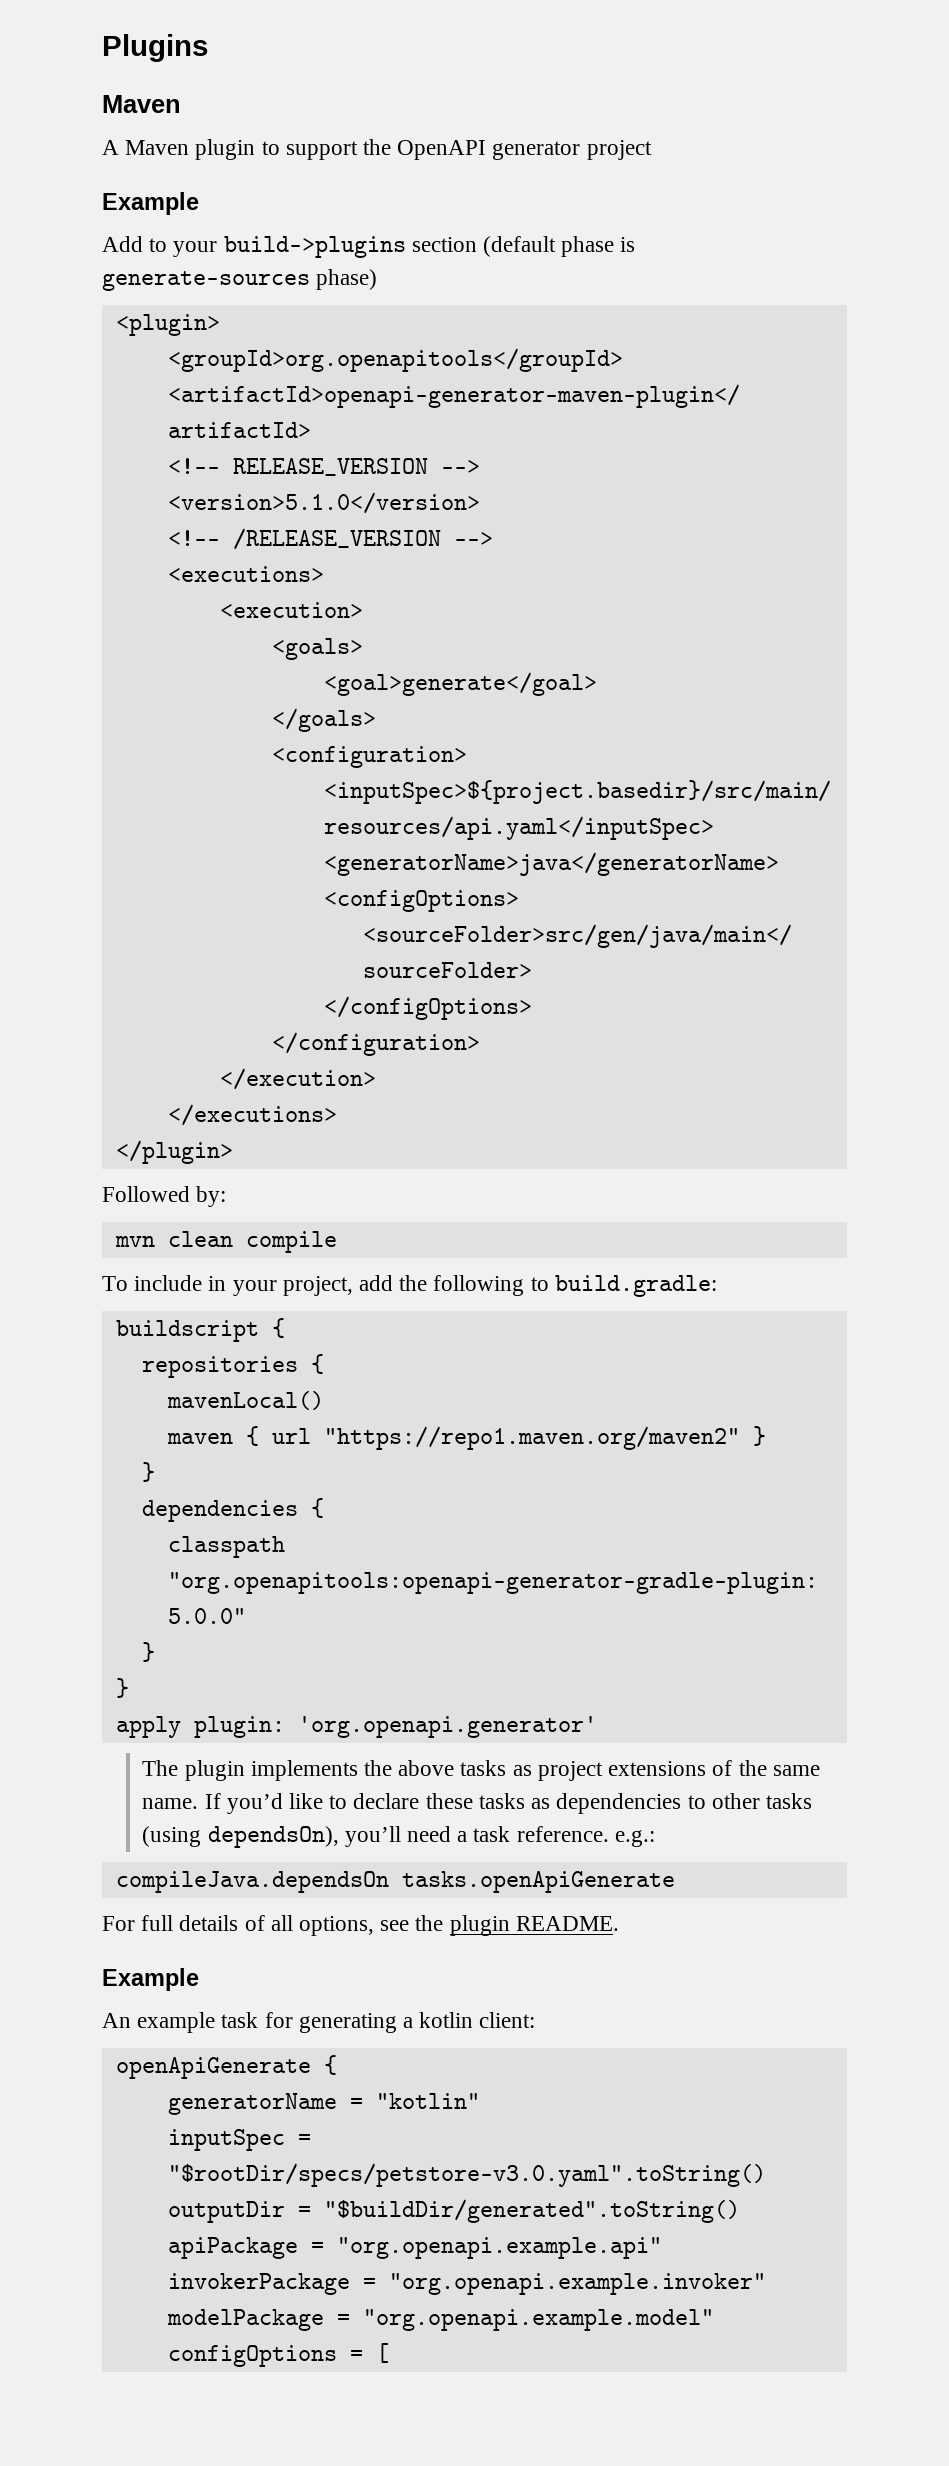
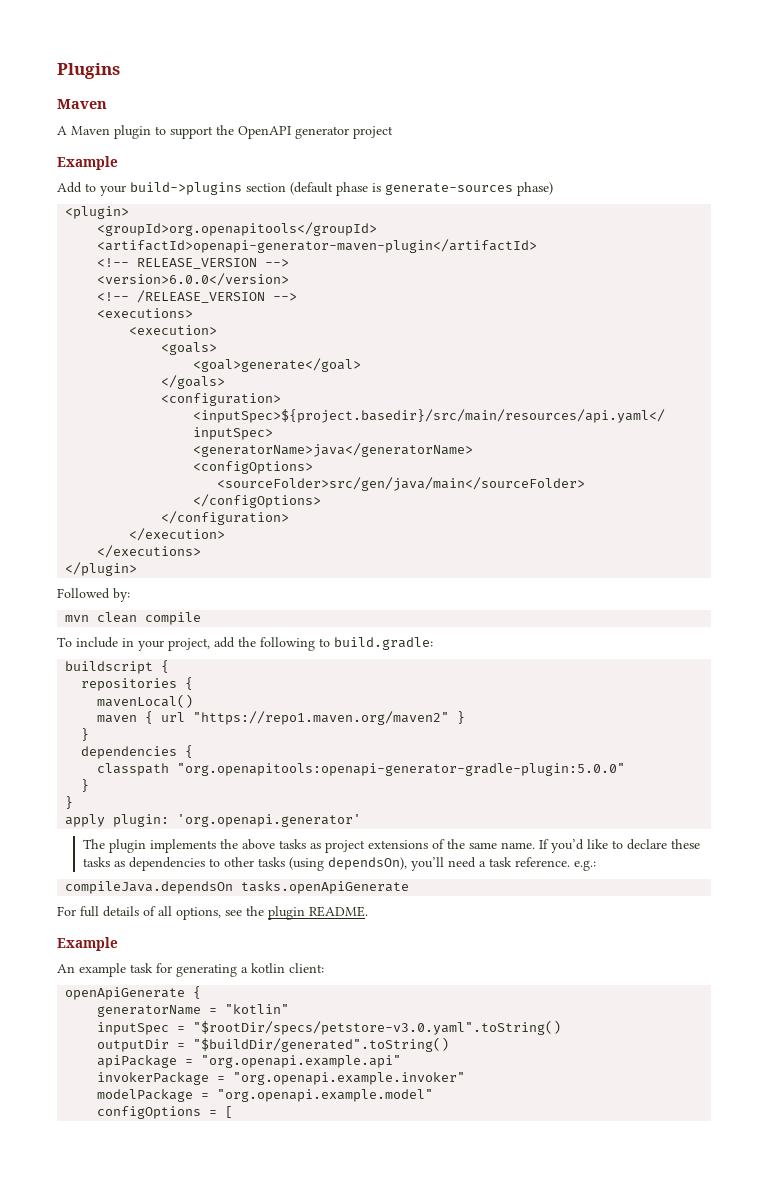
- <version>5.1.0</version>
+ <version>6.0.0</version>

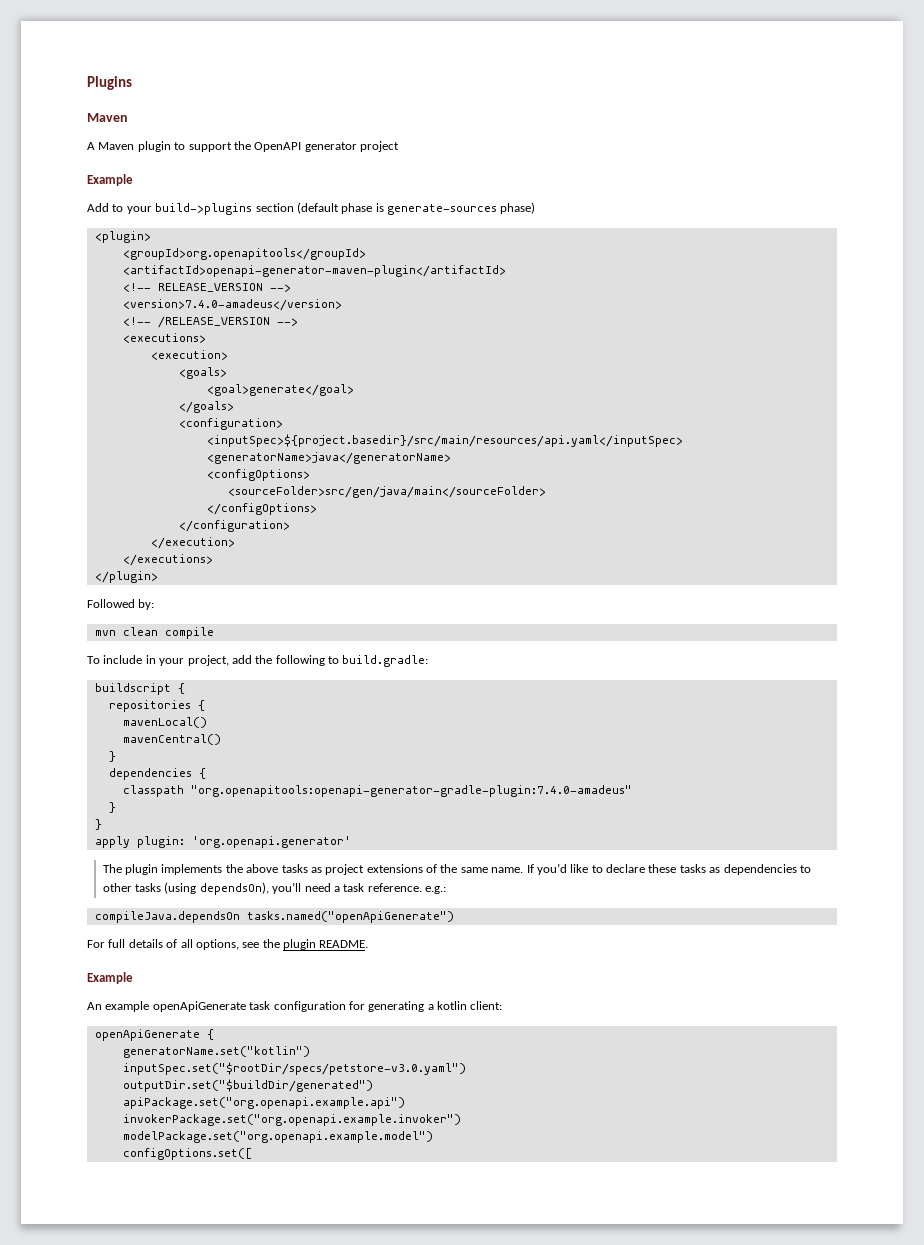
- <version>6.0.0</version>
+ <version>7.4.0-amadeus</version>
- maven { url "https://repo1.maven.org/maven2" }
+ mavenCentral()
- classpath "org.openapitools:openapi-generator-gradle-plugin:5.0.0"
+ classpath "org.openapitools:openapi-generator-gradle-plugin:7.4.0-amadeus"
- compileJava.dependsOn tasks.openApiGenerate
+ compileJava.dependsOn tasks.named("openApiGenerate")
- An example task for generating a kotlin client:
+ An example openApiGenerate task configuration for generating a kotlin client:
- generatorName = "kotlin"
- inputSpec = "$rootDir/specs/petstore-v3.0.yaml".toString()
- outputDir = "$buildDir/generated".toString()
- apiPackage = "org.openapi.example.api"
- invokerPackage = "org.openapi.example.invoker"
- modelPackage = "org.openapi.example.model"
- configOptions = [
+ generatorName.set("kotlin")
+ inputSpec.set("$rootDir/specs/petstore-v3.0.yaml")
+ outputDir.set("$buildDir/generated")
+ apiPackage.set("org.openapi.example.api")
+ invokerPackage.set("org.openapi.example.invoker")
+ modelPackage.set("org.openapi.example.model")
+ configOptions.set([

